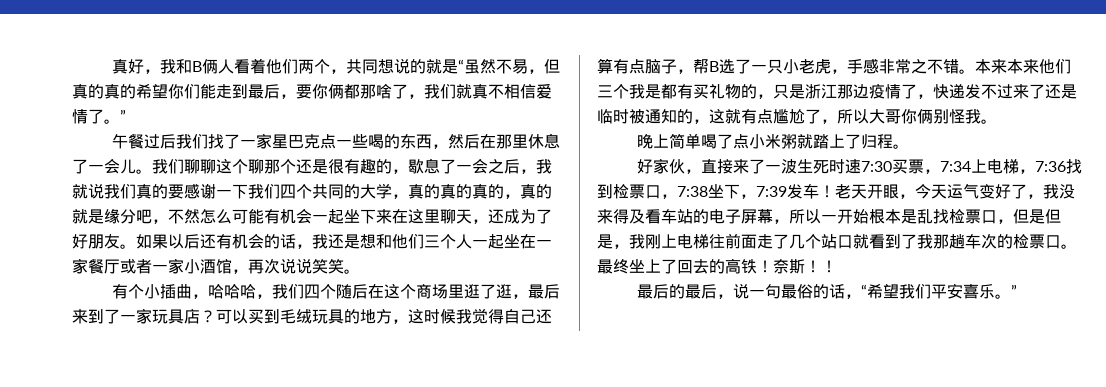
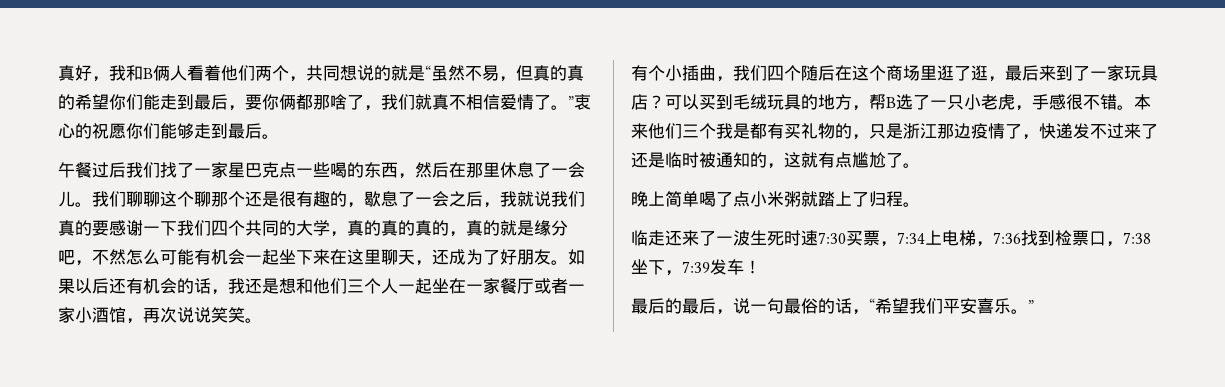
- 真好，我和B俩人看着他们两个，共同想说的就是“虽然不易，但真的真的希望你们能走到最后，要你俩都那啥了，我们就真不相信爱情了。”
+ 真好，我和B俩人看着他们两个，共同想说的就是“虽然不易，但真的真的希望你们能走到最后，要你俩都那啥了，我们就真不相信爱情了。”衷心的祝愿你们能够走到最后。
- 有个小插曲，哈哈哈，我们四个随后在这个商场里逛了逛，最后来到了一家玩具店？
+ 有个小插曲，我们四个随后在这个商场里逛了逛，最后来到了一家玩具店？
- 可以买到毛绒玩具的地方，这时候我觉得自己还算有点脑子，帮B选了一只小老虎，手感非常之不错。
+ 可以买到毛绒玩具的地方，帮B选了一只小老虎，手感很不错。
- 本来本来他们三个我是都有买礼物的，只是浙江那边疫情了，快递发不过来了还是临时被通知的，这就有点尴尬了，所以大哥你俩别怪我。
+ 本来他们三个我是都有买礼物的，只是浙江那边疫情了，快递发不过来了还是临时被通知的，这就有点尴尬了。
- 好家伙，直接来了一波生死时速7:30买票，7:34上电梯，7:36找到检票口，7:38坐下，7:39发车！老天开眼，今天运气变好了，我没来得及看车站的电子屏幕，所以一开始根本是乱找检票口，但是但是，我刚上电梯往前面走了几个站口就看到了我那趟车次的检票口。最终坐上了回去的高铁！奈斯！！
+ 临走还来了一波生死时速7:30买票，7:34上电梯，7:36找到检票口，7:38坐下，7:39发车！

